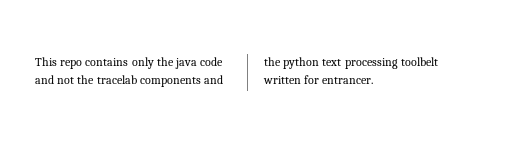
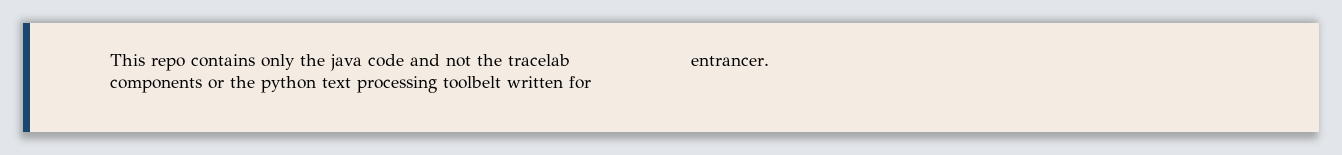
- This repo contains only the java code and not the tracelab components and the python text processing toolbelt written for entrancer.
+ This repo contains only the java code and not the tracelab components or the python text processing toolbelt written for entrancer.

